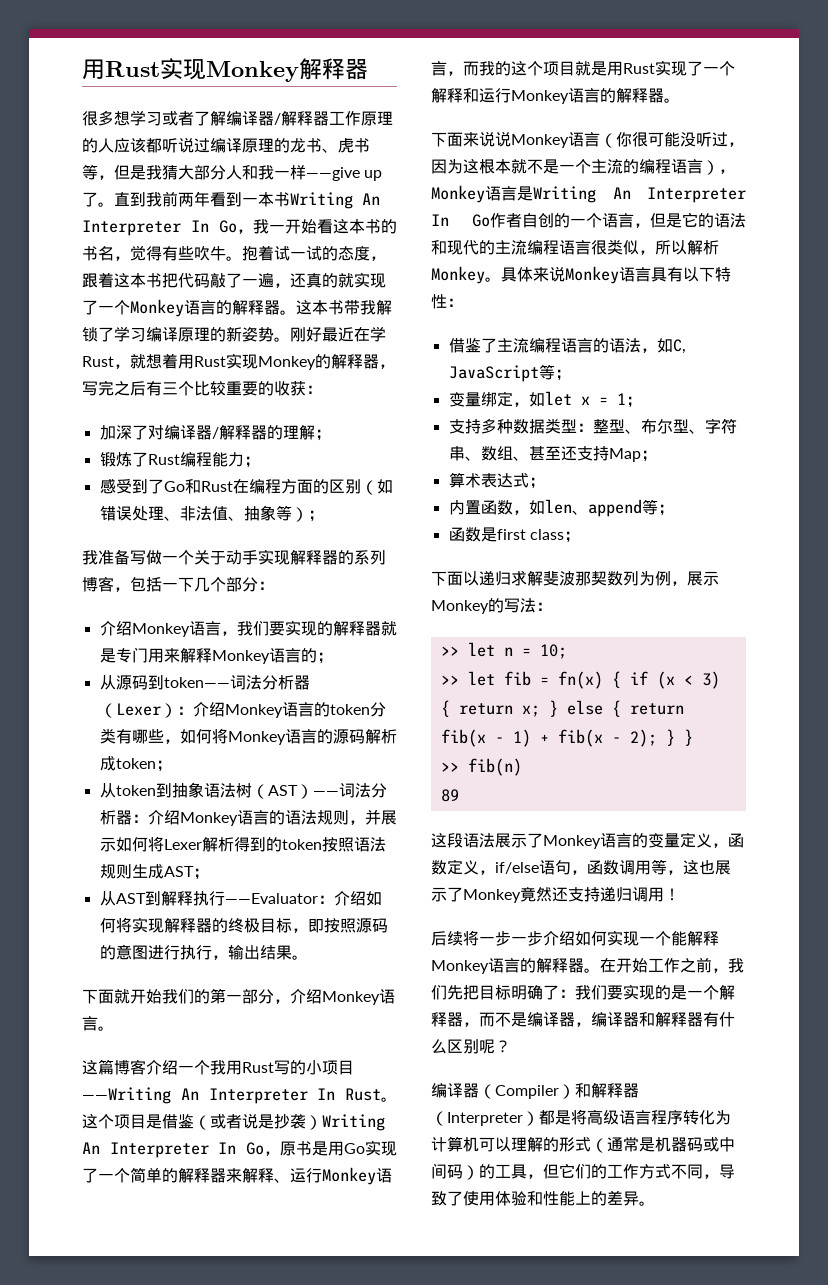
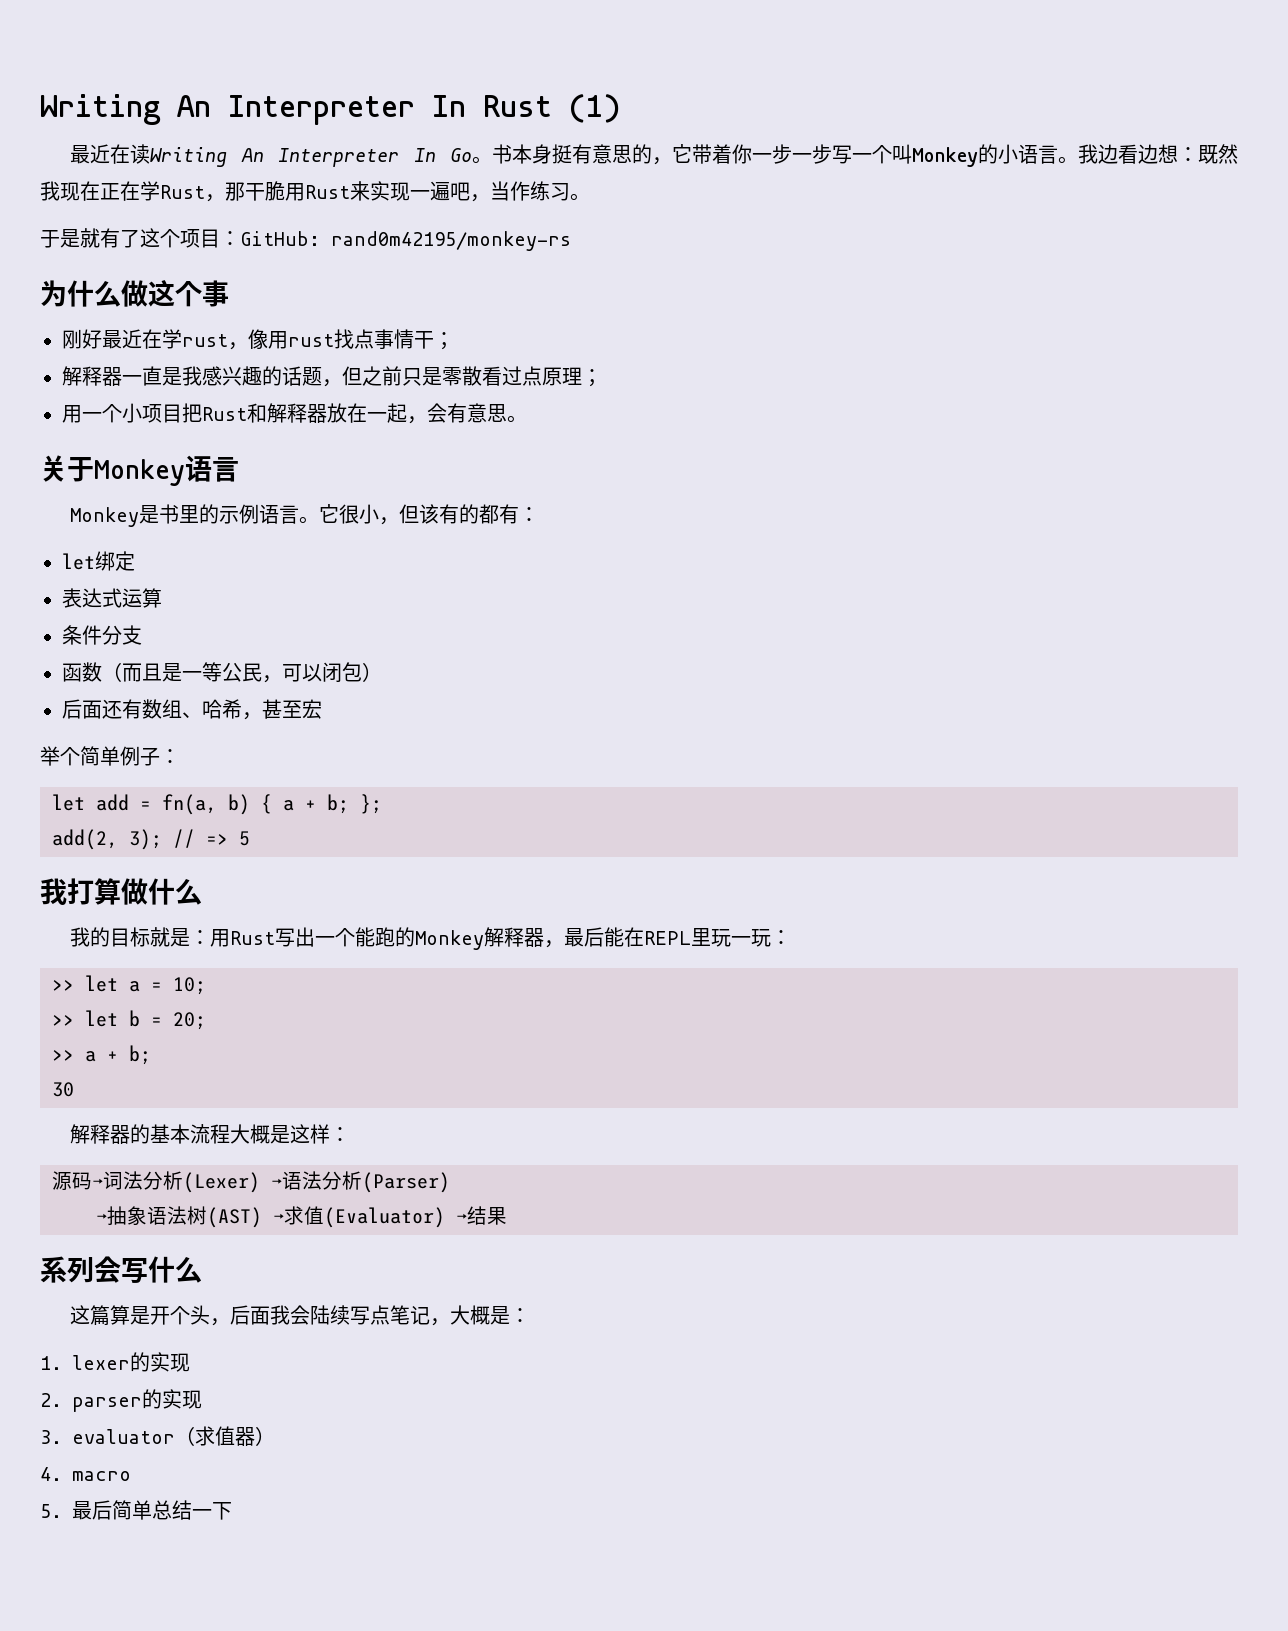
- 用Rust实现Monkey解释器
- 很多想学习或者了解编译器/解释器工作原理的人应该都听说过编译原理的龙书、虎书等，但是我猜大部分人和我一样——give up了。直到我前两年看到一本书Writing An Interpreter In Go，我一开始看这本书的书名，觉得有些吹牛。抱着试一试的态度，跟着这本书把代码敲了一遍，还真的就实现了一个Monkey语言的解释器。这本书带我解锁了学习编译原理的新姿势。刚好最近在学Rust，就想着用Rust实现Monkey的解释器，写完之后有三个比较重要的收获：
- 加深了对编译器/解释器的理解；
- 锻炼了Rust编程能力；
- 感受到了Go和Rust在编程方面的区别（如错误处理、非法值、抽象等）；
- 我准备写做一个关于动手实现解释器的系列博客，包括一下几个部分：
- 介绍Monkey语言，我们要实现的解释器就是专门用来解释Monkey语言的；
- 从源码到token——词法分析器（Lexer）：介绍Monkey语言的token分类有哪些，如何将Monkey语言的源码解析成token；
- 从token到抽象语法树（AST）——词法分析器：介绍Monkey语言的语法规则，并展示如何将Lexer解析得到的token按照语法规则生成AST；
- 从AST到解释执行——Evaluator：介绍如何将实现解释器的终极目标，即按照源码的意图进行执行，输出结果。
- 下面就开始我们的第一部分，介绍Monkey语言。
- 这篇博客介绍一个我用Rust写的小项目——Writing An Interpreter In Rust。这个项目是借鉴（或者说是抄袭）Writing An Interpreter In Go，原书是用Go实现了一个简单的解释器来解释、运行Monkey语言，而我的这个项目就是用Rust实现了一个解释和运行Monkey语言的解释器。
- 下面来说说Monkey语言（你很可能没听过，因为这根本就不是一个主流的编程语言），Monkey语言是Writing An Interpreter In Go作者自创的一个语言，但是它的语法和现代的主流编程语言很类似，所以解析Monkey。具体来说Monkey语言具有以下特性：
- 借鉴了主流编程语言的语法，如C, JavaScript等；
- 变量绑定，如let x = 1；
- 支持多种数据类型：整型、布尔型、字符串、数组、甚至还支持Map；
- 算术表达式；
- 内置函数，如len、append等；
- 函数是first class；
- 下面以递归求解斐波那契数列为例，展示Monkey的写法：
- >> let n = 10;
- >> let fib = fn(x) { if (x < 3) { return x; } else { return fib(x - 1) + fib(x - 2); } }
- >> fib(n)
- 89
- 这段语法展示了Monkey语言的变量定义，函数定义，if/else语句，函数调用等，这也展示了Monkey竟然还支持递归调用！
- 后续将一步一步介绍如何实现一个能解释Monkey语言的解释器。在开始工作之前，我们先把目标明确了：我们要实现的是一个解释器，而不是编译器，编译器和解释器有什么区别呢？
- 编译器（Compiler）和解释器（Interpreter）都是将高级语言程序转化为计算机可以理解的形式（通常是机器码或中间码）的工具，但它们的工作方式不同，导致了使用体验和性能上的差异。
+ Writing An Interpreter In Rust (1)
+ 最近在读Writing An Interpreter In Go。书本身挺有意思的，它带着你一步一步写一个叫Monkey的小语言。我边看边想：既然我现在正在学Rust，那干脆用Rust来实现一遍吧，当作练习。
+ 于是就有了这个项目：GitHub: rand0m42195/monkey-rs
+ 为什么做这个事
+ 刚好最近在学rust，像用rust找点事情干；
+ 解释器一直是我感兴趣的话题，但之前只是零散看过点原理；
+ 用一个小项目把Rust和解释器放在一起，会有意思。
+ 关于Monkey语言
+ Monkey是书里的示例语言。它很小，但该有的都有：
+ let绑定
+ 表达式运算
+ 条件分支
+ 函数（而且是一等公民，可以闭包）
+ 后面还有数组、哈希，甚至宏
+ 举个简单例子：
+ let add = fn(a, b) { a + b; };
+ add(2, 3); // => 5
+ 我打算做什么
+ 我的目标就是：用Rust写出一个能跑的Monkey解释器，最后能在REPL里玩一玩：
+ >> let a = 10;
+ >> let b = 20;
+ >> a + b;
+ 30
+ 解释器的基本流程大概是这样：
+ 源码→词法分析(Lexer) →语法分析(Parser)
+ →抽象语法树(AST) →求值(Evaluator) →结果
+ 系列会写什么
+ 这篇算是开个头，后面我会陆续写点笔记，大概是：
+ 1. lexer的实现
+ 2. parser的实现
+ 3. evaluator（求值器）
+ 4. macro
+ 5.最后简单总结一下

